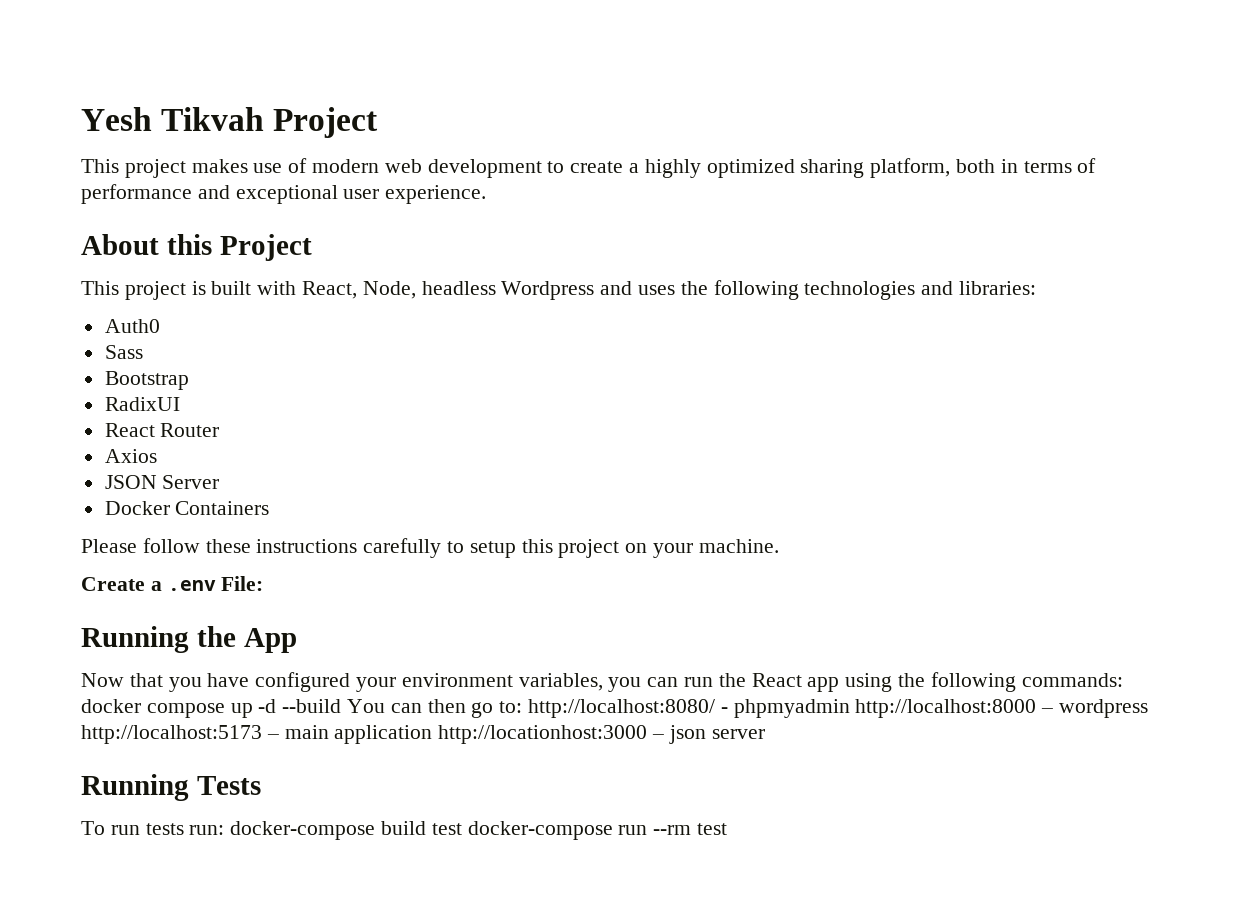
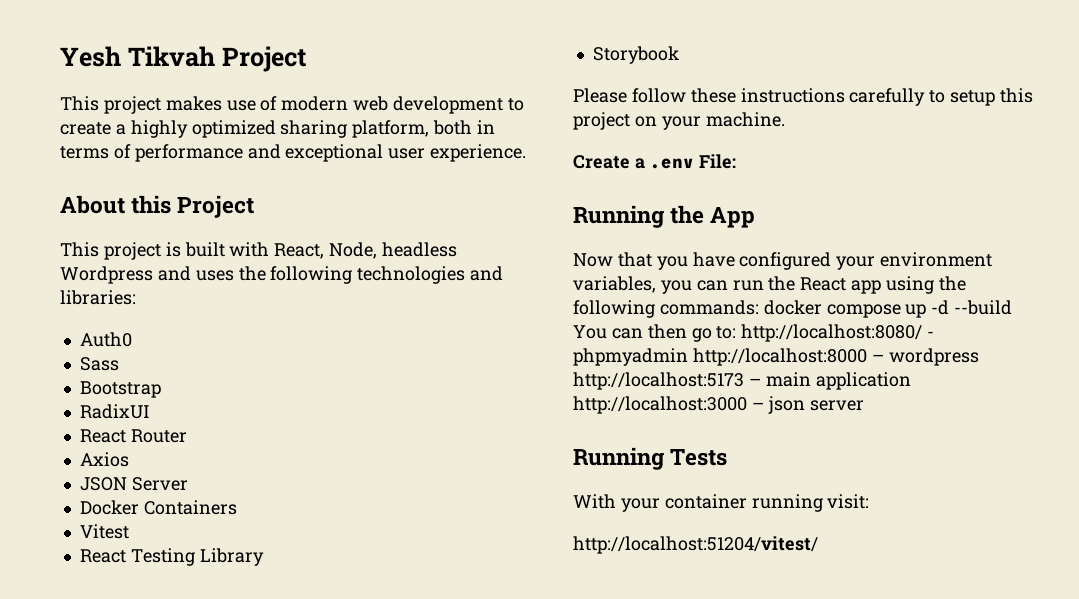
+ Vitest
+ React Testing Library
+ Storybook
- Now that you have configured your environment variables, you can run the React app using the following commands: docker compose up -d --build You can then go to: http://localhost:8080/ - phpmyadmin http://localhost:8000 – wordpress http://localhost:5173 – main application http://locationhost:3000 – json server
+ Now that you have configured your environment variables, you can run the React app using the following commands: docker compose up -d --build You can then go to: http://localhost:8080/ - phpmyadmin http://localhost:8000 – wordpress http://localhost:5173 – main application http://localhost:3000 – json server
- To run tests run: docker-compose build test docker-compose run --rm test
+ With your container running visit:
+ http://localhost:51204/vitest/

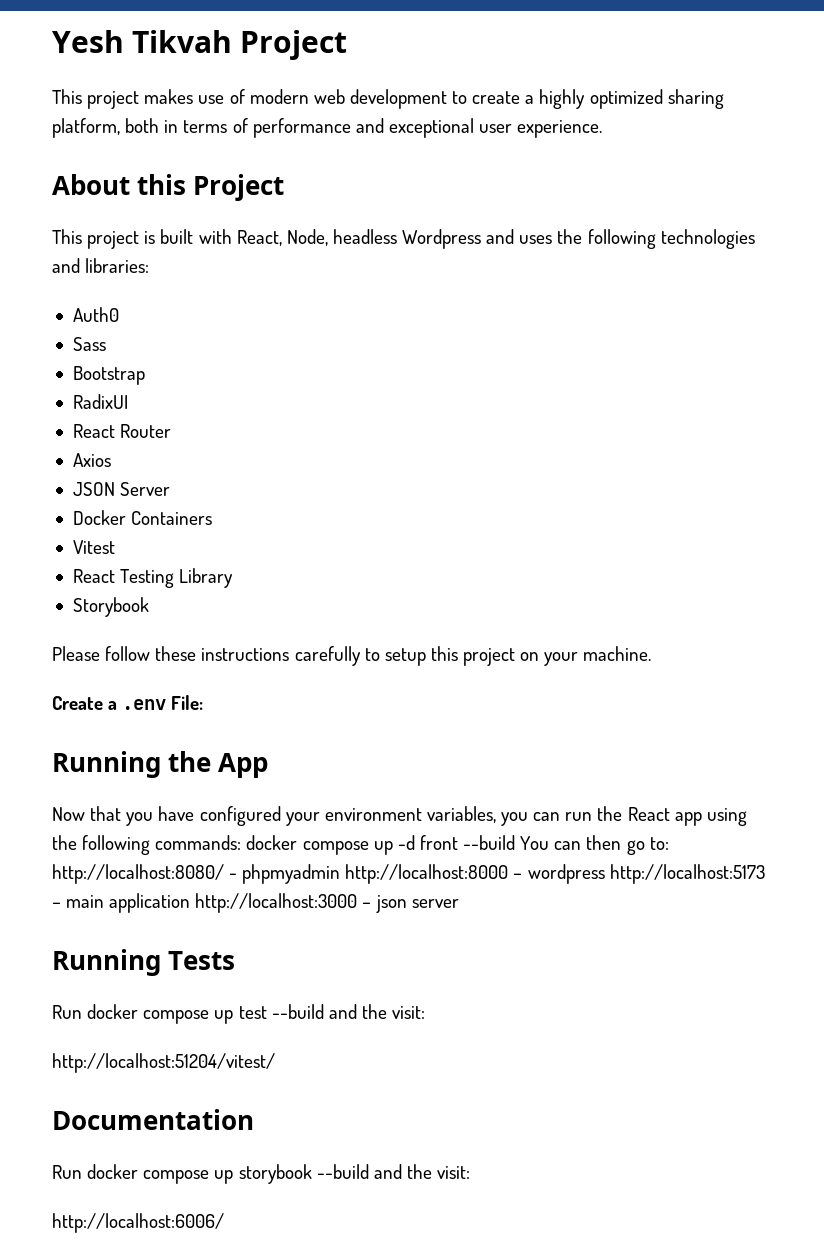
- Now that you have configured your environment variables, you can run the React app using the following commands: docker compose up -d --build You can then go to: http://localhost:8080/ - phpmyadmin http://localhost:8000 – wordpress http://localhost:5173 – main application http://localhost:3000 – json server
+ Now that you have configured your environment variables, you can run the React app using the following commands: docker compose up -d front --build You can then go to: http://localhost:8080/ - phpmyadmin http://localhost:8000 – wordpress http://localhost:5173 – main application http://localhost:3000 – json server
- With your container running visit:
+ Run docker compose up test --build and the visit:
  http://localhost:51204/vitest/
+ Documentation
+ Run docker compose up storybook --build and the visit:
+ http://localhost:6006/

